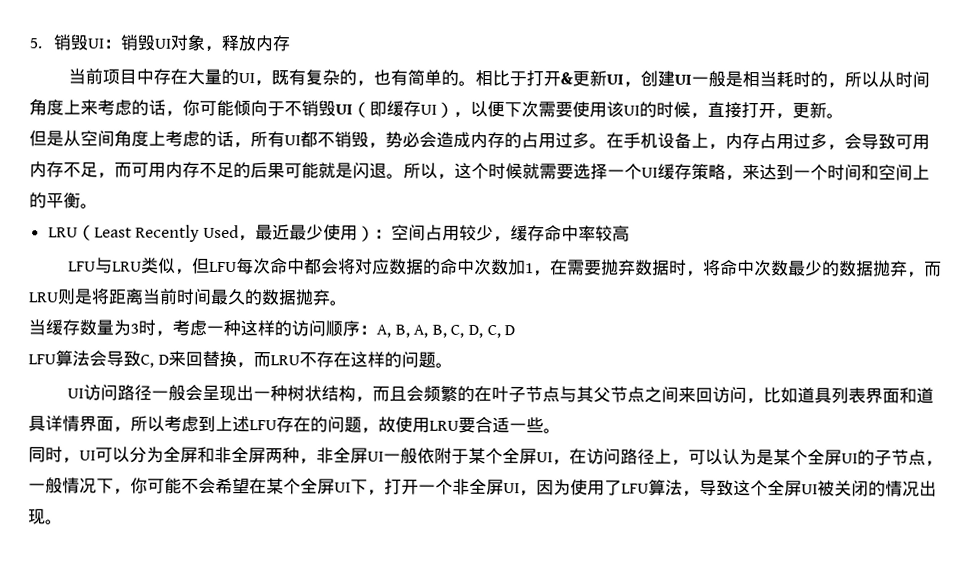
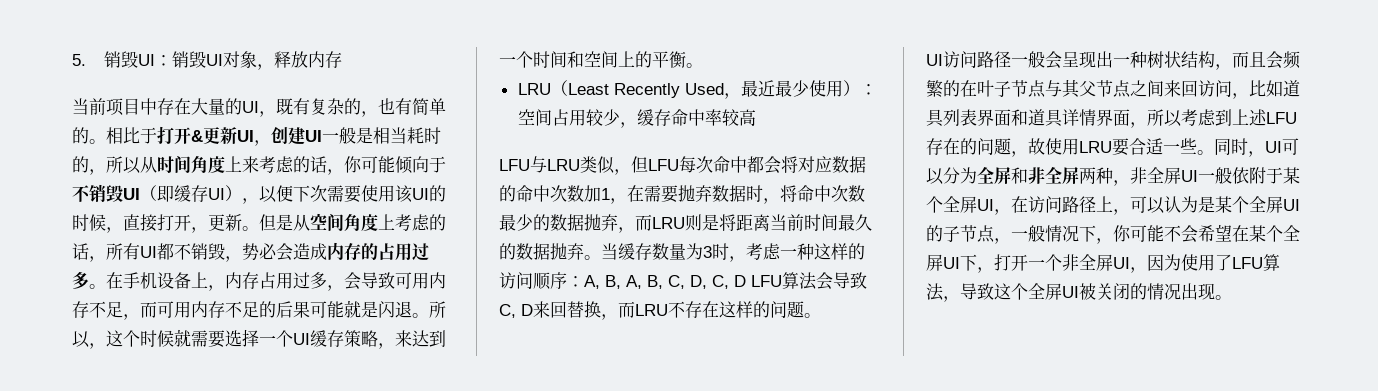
- 相比于打开&更新UI，创建UI一般是相当耗时的，所以从时间角度上来考虑的话，你可能倾向于不销毁UI（即缓存UI），以便下次需要使用该UI的时候，直接打开，更新。
- 但是从空间角度上考虑的话，所有UI都不销毁，势必会造成内存的占用过多。
+ 相比于打开&更新UI，创建UI一般是相当耗时的，所以从时间角度上来考虑的话，你可能倾向于不销毁UI（即缓存UI），以便下次需要使用该UI的时候，直接打开，更新。但是从空间角度上考虑的话，所有UI都不销毁，势必会造成内存的占用过多。
- LFU与LRU类似，但LFU每次命中都会将对应数据的命中次数加1，在需要抛弃数据时，将命中次数最少的数据抛弃，而LRU则是将距离当前时间最久的数据抛弃。
- 当缓存数量为3时，考虑一种这样的访问顺序：
+ LFU与LRU类似，但LFU每次命中都会将对应数据的命中次数加1，在需要抛弃数据时，将命中次数最少的数据抛弃，而LRU则是将距离当前时间最久的数据抛弃。当缓存数量为3时，考虑一种这样的访问顺序：
- A, B, A, B, C, D, C, D
- LFU算法会导致C, D来回替换，而LRU不存在这样的问题。
+ A, B, A, B, C, D, C, D LFU算法会导致C, D来回替换，而LRU不存在这样的问题。
- UI访问路径一般会呈现出一种树状结构，而且会频繁的在叶子节点与其父节点之间来回访问，比如道具列表界面和道具详情界面，所以考虑到上述LFU存在的问题，故使用LRU要合适一些。
- 同时，UI可以分为全屏和非全屏两种，非全屏UI一般依附于某个全屏UI，在访问路径上，可以认为是某个全屏UI的子节点，一般情况下，你可能不会希望在某个全屏UI下，打开一个非全屏UI，因为使用了LFU算法，导致这个全屏UI被关闭的情况出现。
+ UI访问路径一般会呈现出一种树状结构，而且会频繁的在叶子节点与其父节点之间来回访问，比如道具列表界面和道具详情界面，所以考虑到上述LFU存在的问题，故使用LRU要合适一些。同时，UI可以分为全屏和非全屏两种，非全屏UI一般依附于某个全屏UI，在访问路径上，可以认为是某个全屏UI的子节点，一般情况下，你可能不会希望在某个全屏UI下，打开一个非全屏UI，因为使用了LFU算法，导致这个全屏UI被关闭的情况出现。

